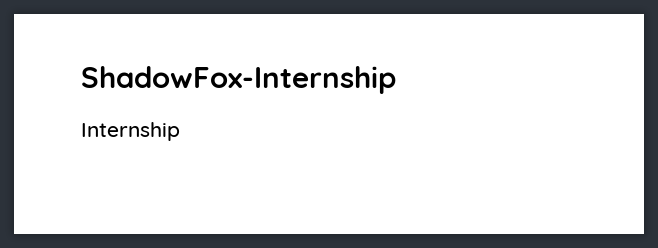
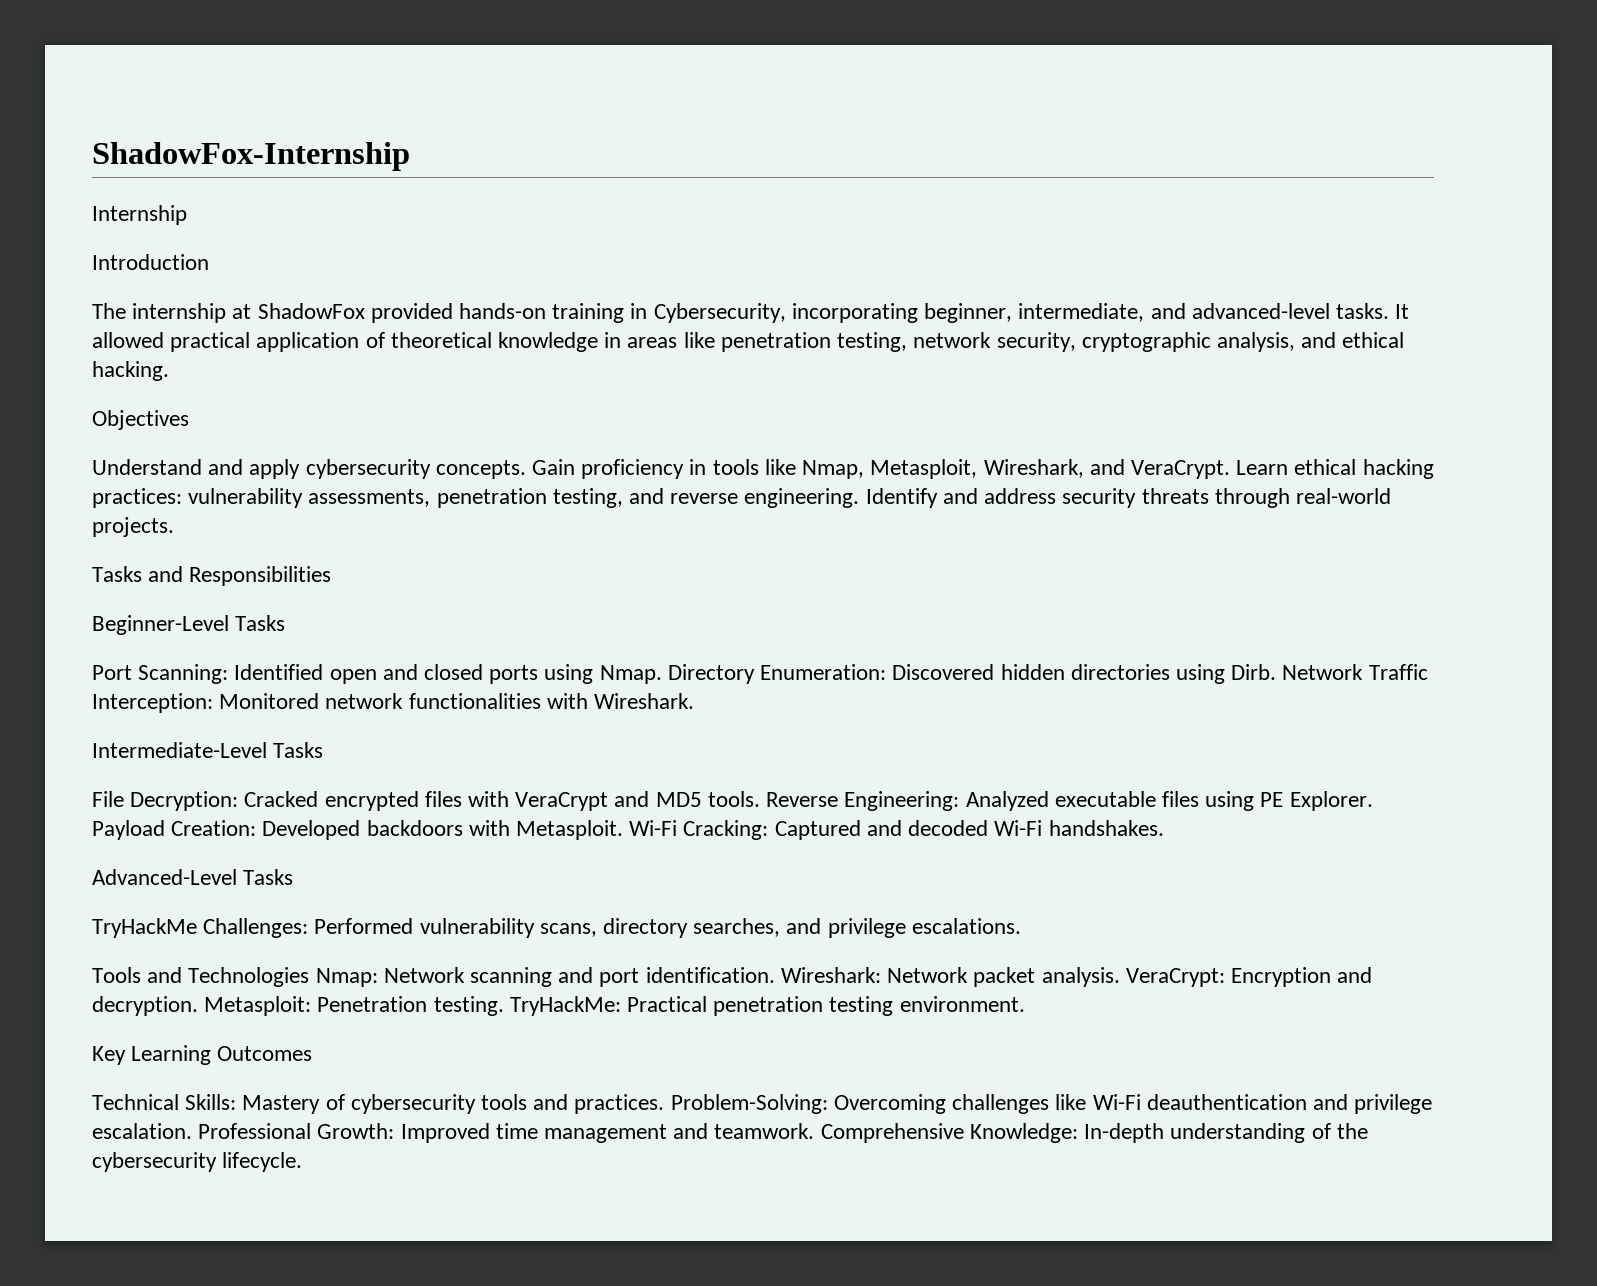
+ Introduction
+ The internship at ShadowFox provided hands-on training in Cybersecurity, incorporating beginner, intermediate, and advanced-level tasks. It allowed practical application of theoretical knowledge in areas like penetration testing, network security, cryptographic analysis, and ethical hacking.
+ Objectives
+ Understand and apply cybersecurity concepts. Gain proficiency in tools like Nmap, Metasploit, Wireshark, and VeraCrypt. Learn ethical hacking practices: vulnerability assessments, penetration testing, and reverse engineering. Identify and address security threats through real-world projects.
+ Tasks and Responsibilities
+ Beginner-Level Tasks
+ Port Scanning: Identified open and closed ports using Nmap. Directory Enumeration: Discovered hidden directories using Dirb. Network Traffic Interception: Monitored network functionalities with Wireshark.
+ Intermediate-Level Tasks
+ File Decryption: Cracked encrypted files with VeraCrypt and MD5 tools. Reverse Engineering: Analyzed executable files using PE Explorer. Payload Creation: Developed backdoors with Metasploit. Wi-Fi Cracking: Captured and decoded Wi-Fi handshakes.
+ Advanced-Level Tasks
+ TryHackMe Challenges: Performed vulnerability scans, directory searches, and privilege escalations.
+ Tools and Technologies Nmap: Network scanning and port identification. Wireshark: Network packet analysis. VeraCrypt: Encryption and decryption. Metasploit: Penetration testing. TryHackMe: Practical penetration testing environment.
+ Key Learning Outcomes
+ Technical Skills: Mastery of cybersecurity tools and practices. Problem-Solving: Overcoming challenges like Wi-Fi deauthentication and privilege escalation. Professional Growth: Improved time management and teamwork. Comprehensive Knowledge: In-depth understanding of the cybersecurity lifecycle.

